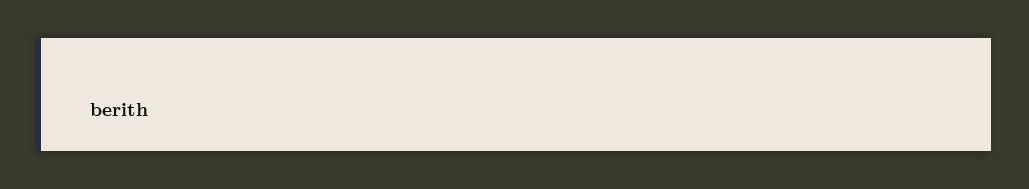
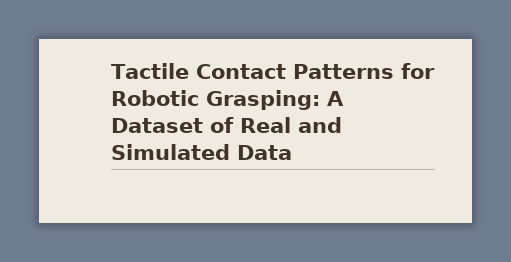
- berith
+ Tactile Contact Patterns for Robotic Grasping: A Dataset of Real and Simulated Data

